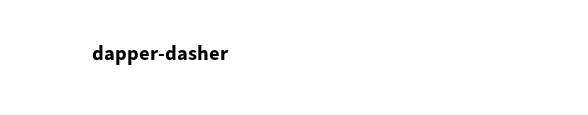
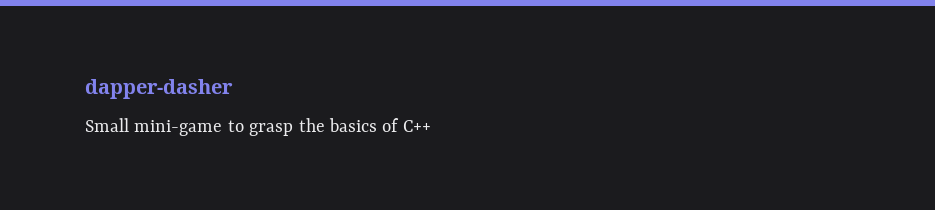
+ Small mini-game to grasp the basics of C++

